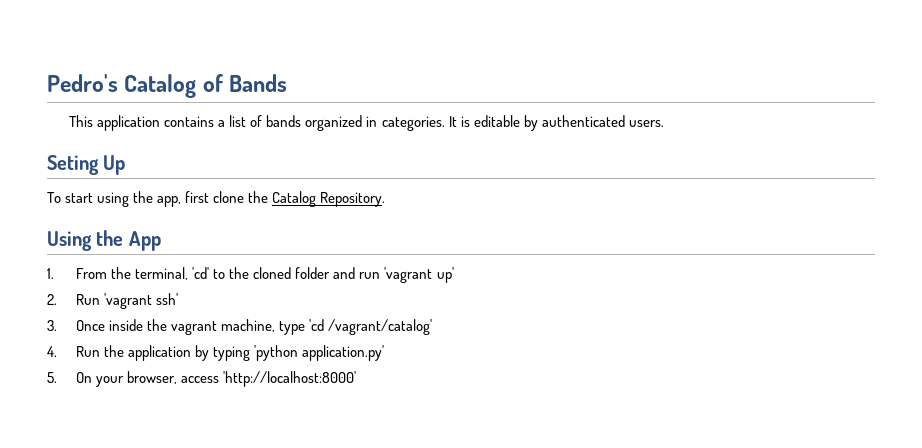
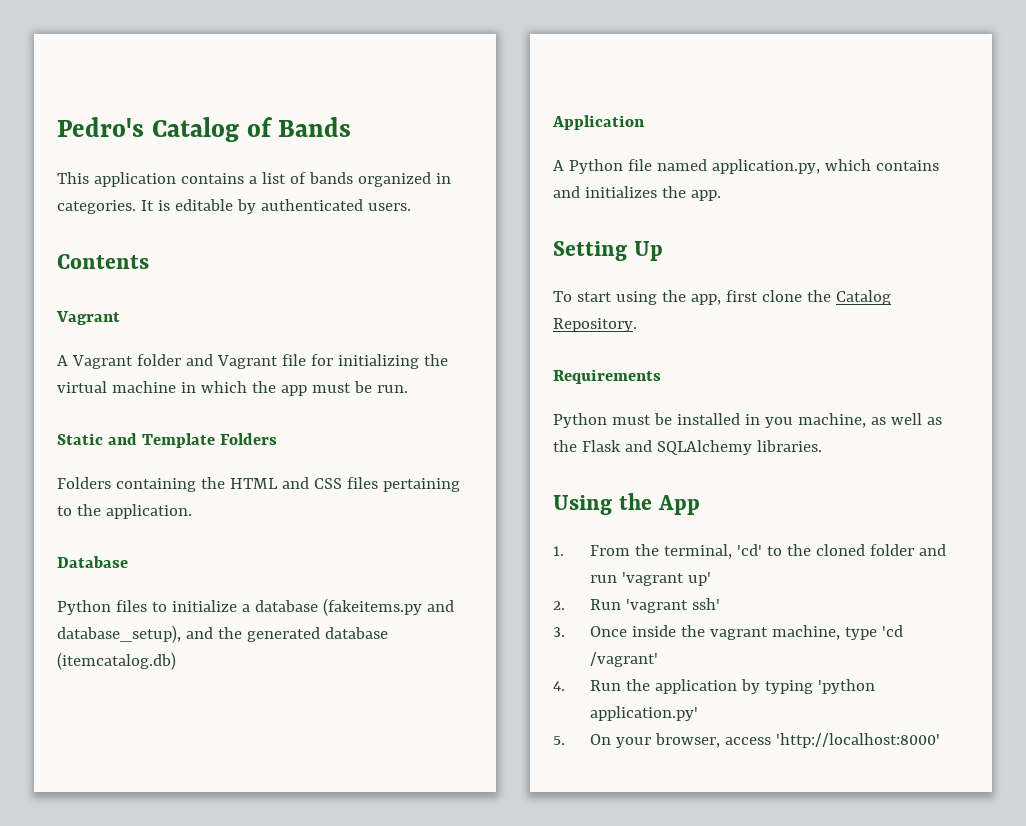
- Seting Up
+ Contents
+ Vagrant
+ A Vagrant folder and Vagrant file for initializing the virtual machine in which the app must be run.
+ Static and Template Folders
+ Folders containing the HTML and CSS files pertaining to the application.
+ Database
+ Python files to initialize a database (fakeitems.py and database_setup), and the generated database (itemcatalog.db)
+ Application
+ A Python file named application.py, which contains and initializes the app.
+ Setting Up
+ Requirements
+ Python must be installed in you machine, as well as the Flask and SQLAlchemy libraries.
- 3. Once inside the vagrant machine, type 'cd /vagrant/catalog'
+ 3. Once inside the vagrant machine, type 'cd /vagrant'

